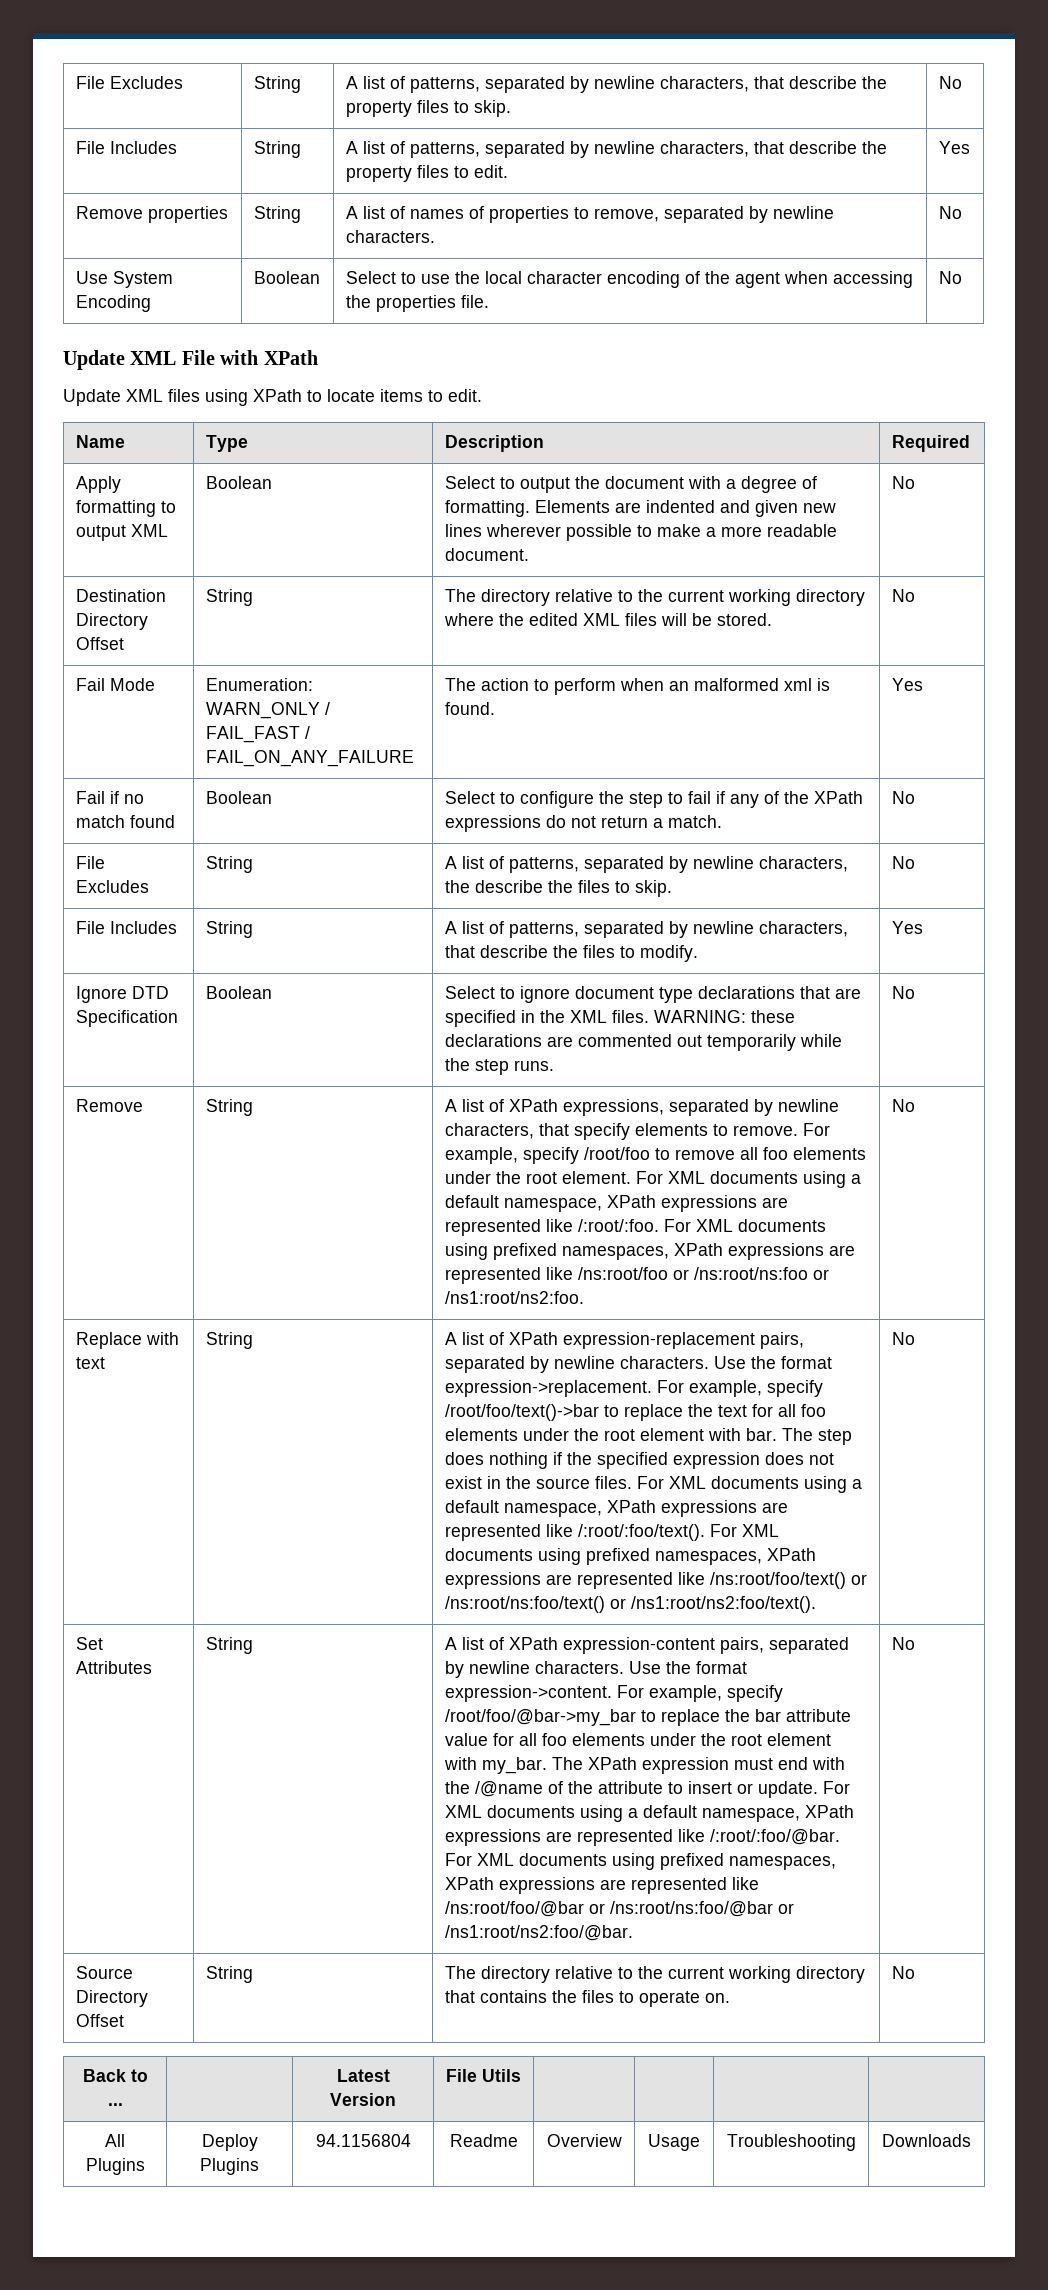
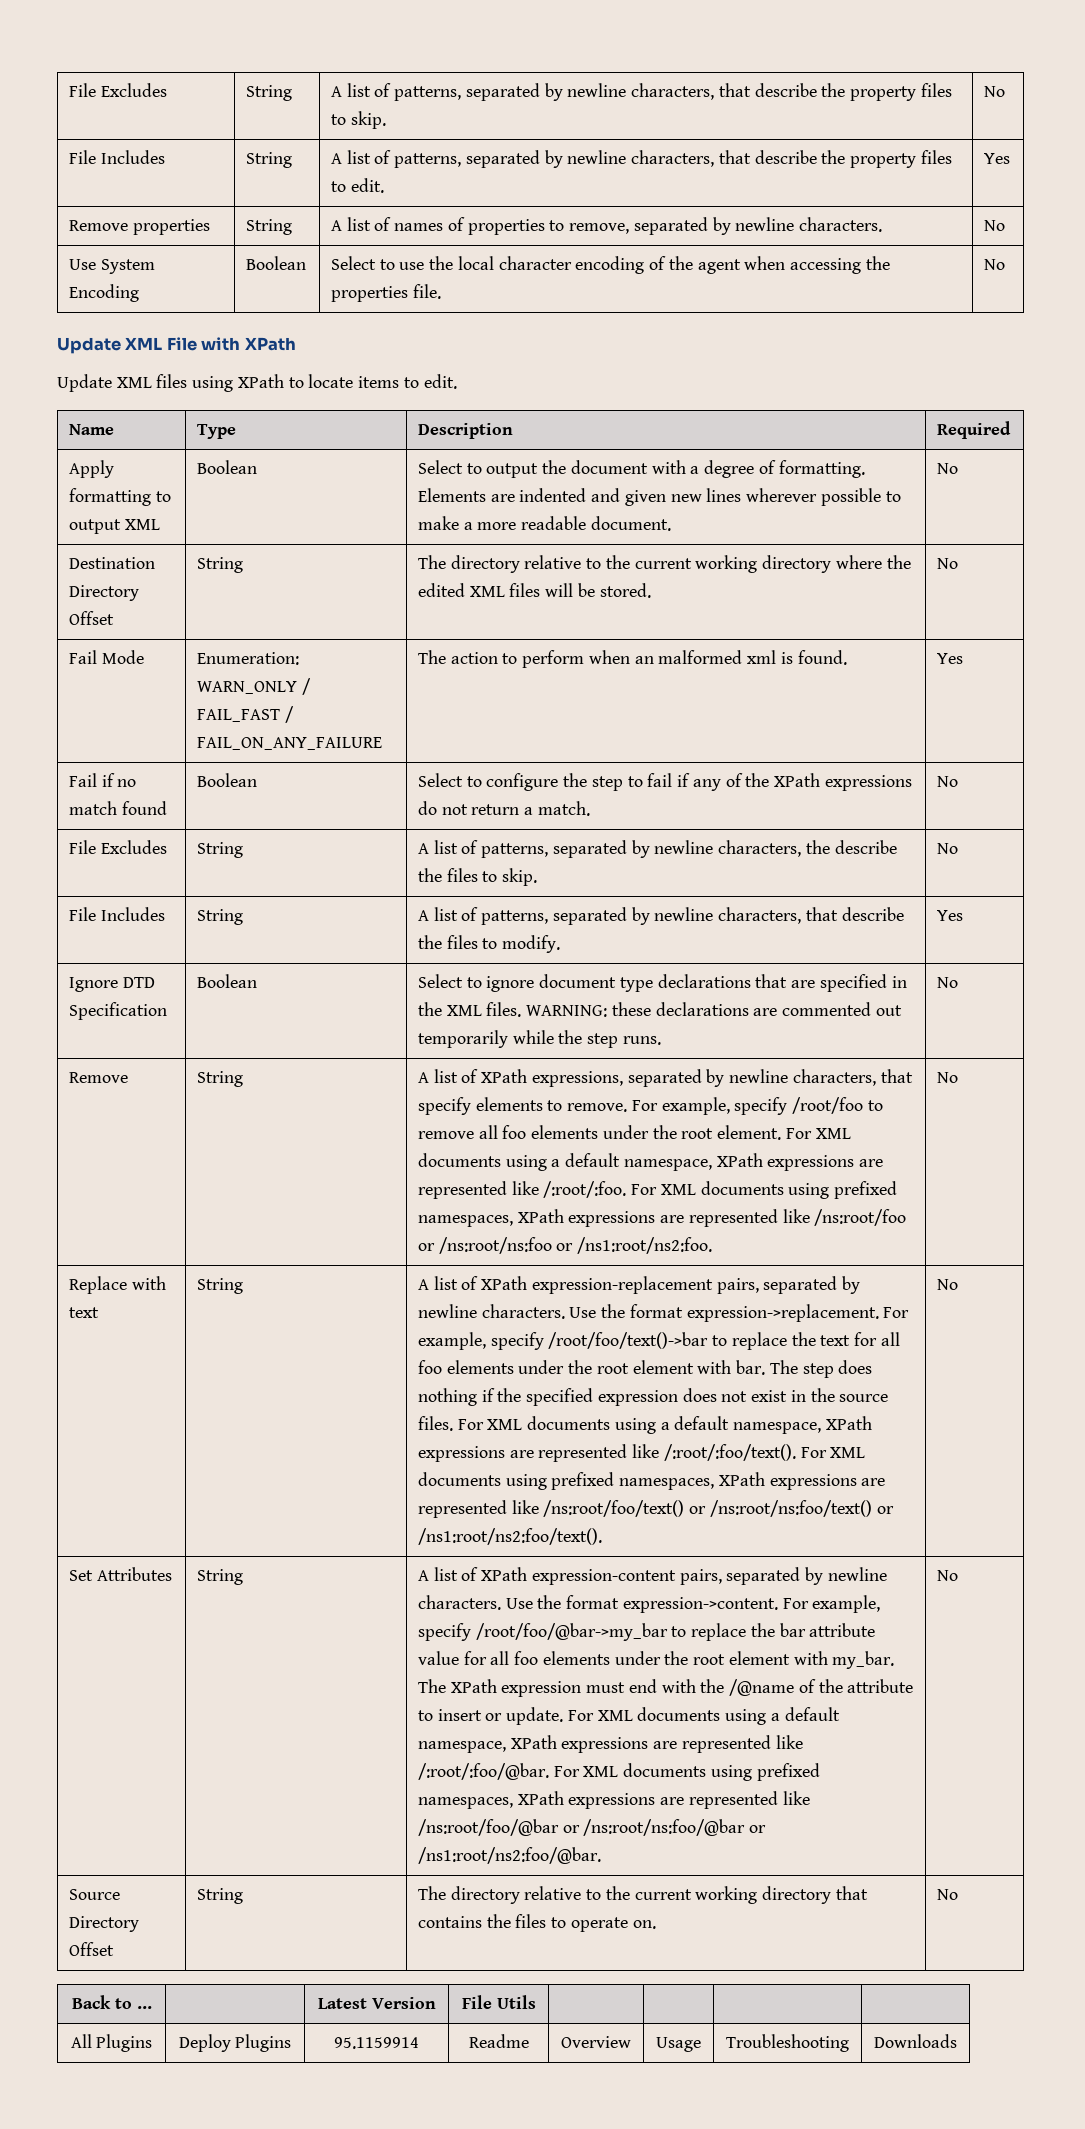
- All Plugins | Deploy Plugins | 94.1156804 | Readme | Overview | Usage | Troubleshooting | Downloads
+ All Plugins | Deploy Plugins | 95.1159914 | Readme | Overview | Usage | Troubleshooting | Downloads

